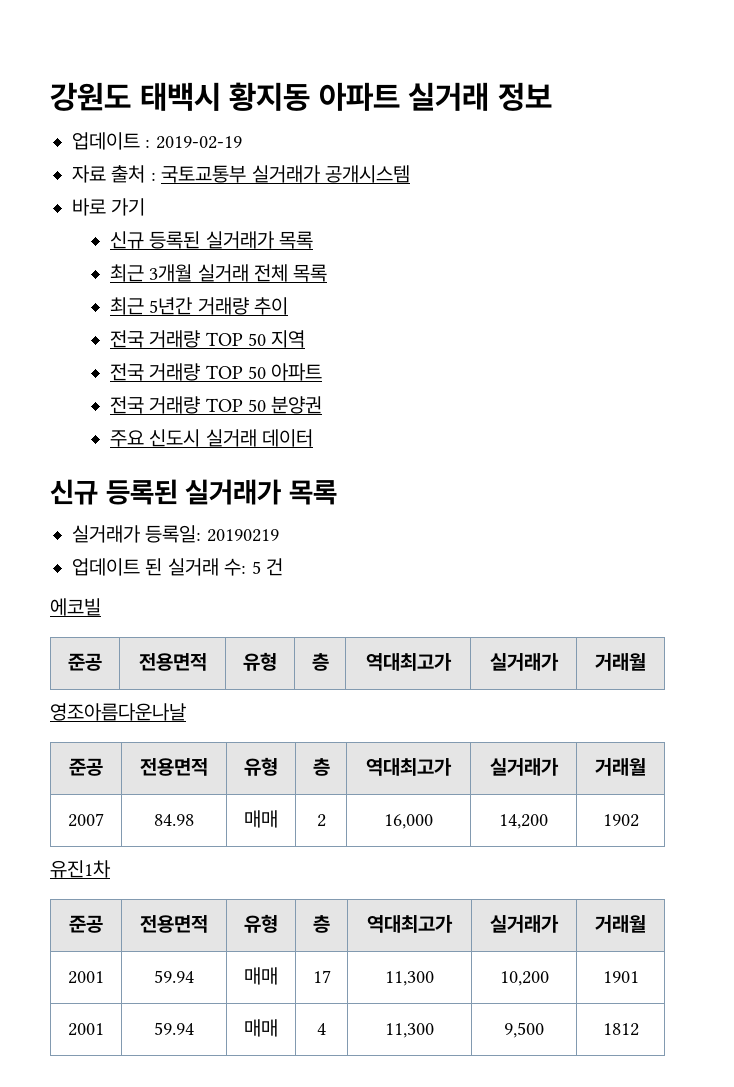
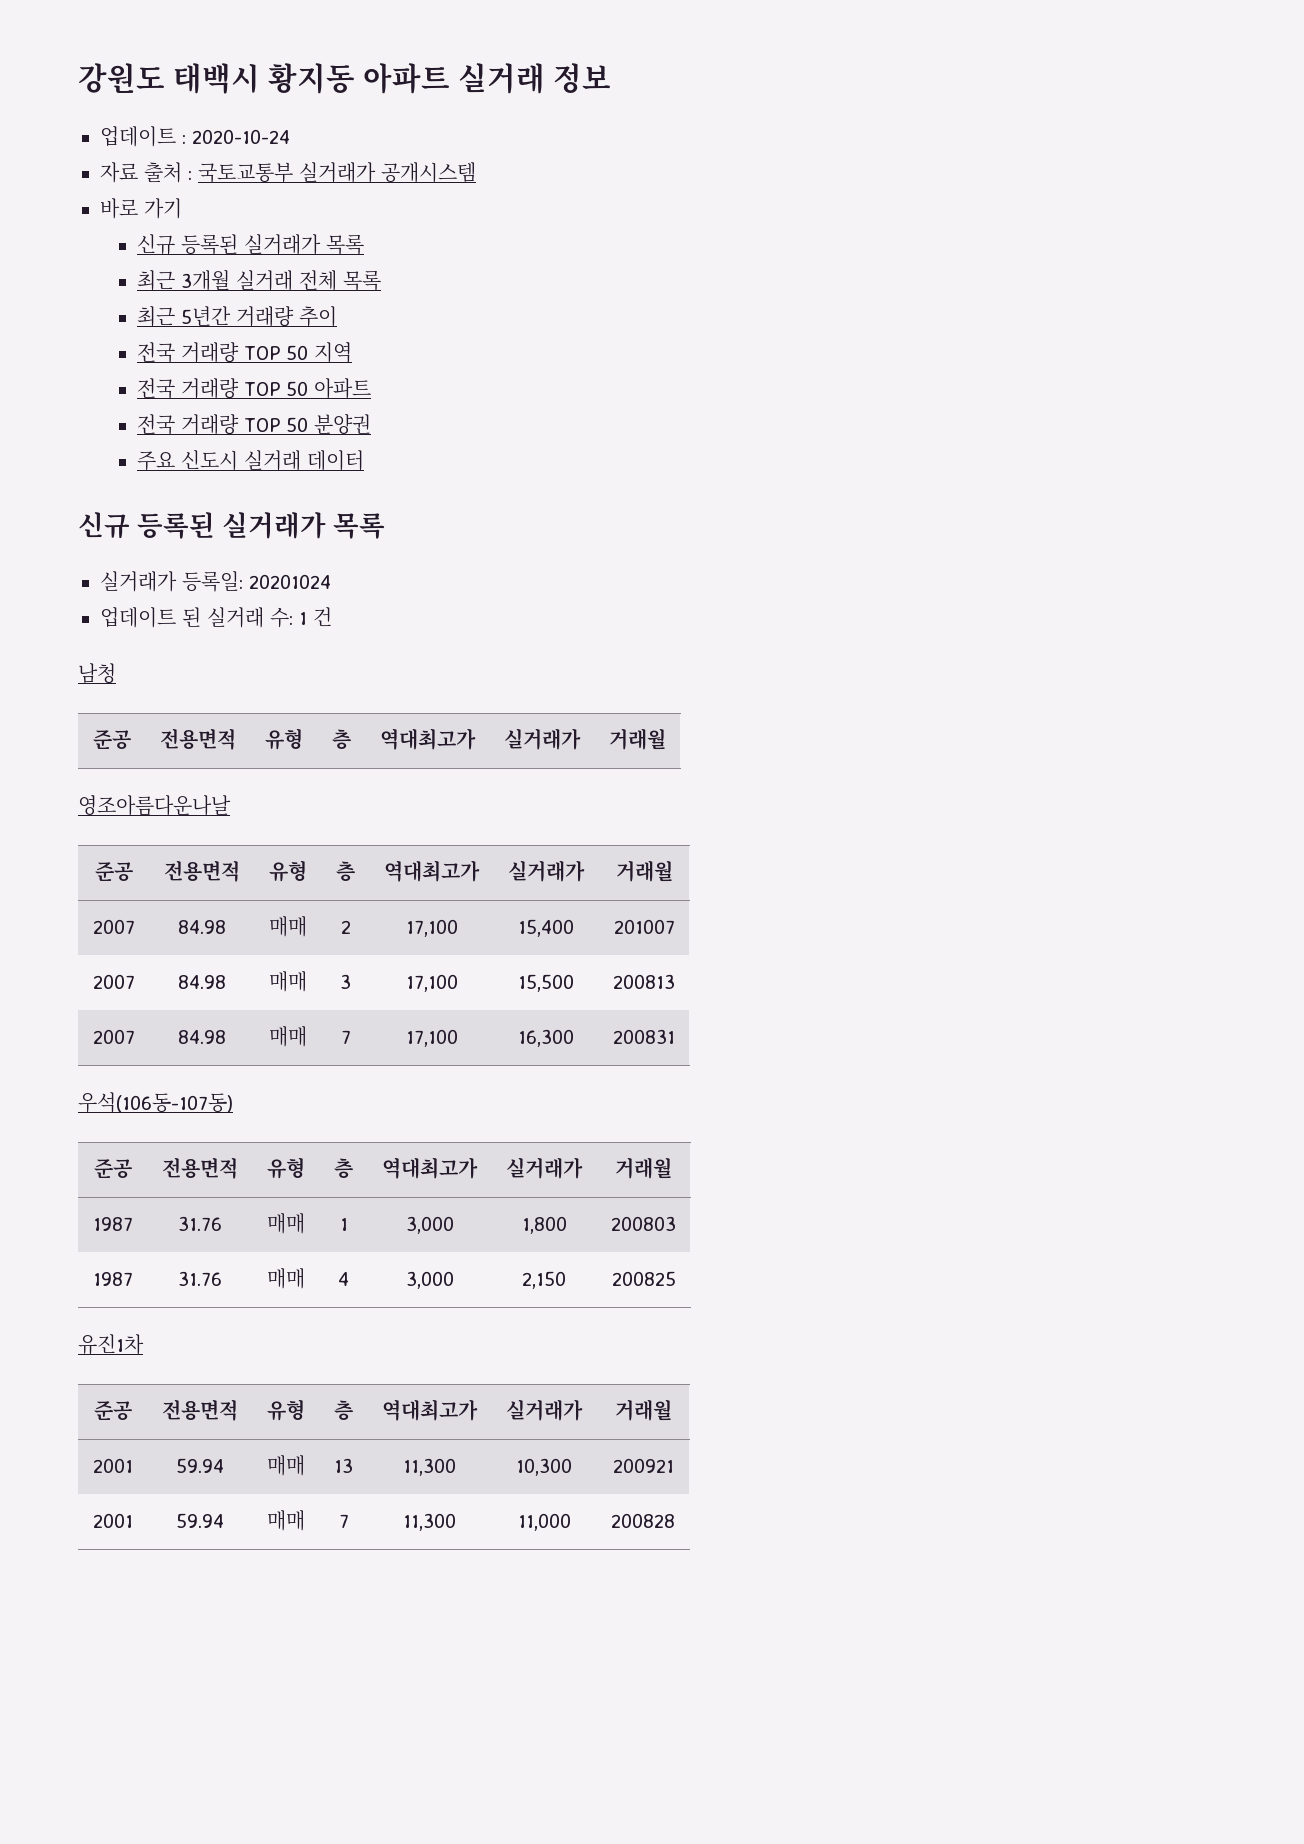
- 업데이트 : 2019-02-19
+ 업데이트 : 2020-10-24
- 실거래가 등록일: 20190219
+ 실거래가 등록일: 20201024
- 업데이트 된 실거래 수: 5 건
+ 업데이트 된 실거래 수: 1 건
- 에코빌
+ 남청
- 2007 | 84.98 | 매매 | 2 | 16,000 | 14,200 | 1902
+ 2007 | 84.98 | 매매 | 2 | 17,100 | 15,400 | 201007
+ 2007 | 84.98 | 매매 | 3 | 17,100 | 15,500 | 200813
+ 2007 | 84.98 | 매매 | 7 | 17,100 | 16,300 | 200831
+ 우석(106동-107동)
+ 준공 | 전용면적 | 유형 | 층 | 역대최고가 | 실거래가 | 거래월
+ 1987 | 31.76 | 매매 | 1 | 3,000 | 1,800 | 200803
+ 1987 | 31.76 | 매매 | 4 | 3,000 | 2,150 | 200825
- 2001 | 59.94 | 매매 | 17 | 11,300 | 10,200 | 1901
- 2001 | 59.94 | 매매 | 4 | 11,300 | 9,500 | 1812
+ 2001 | 59.94 | 매매 | 13 | 11,300 | 10,300 | 200921
+ 2001 | 59.94 | 매매 | 7 | 11,300 | 11,000 | 200828

